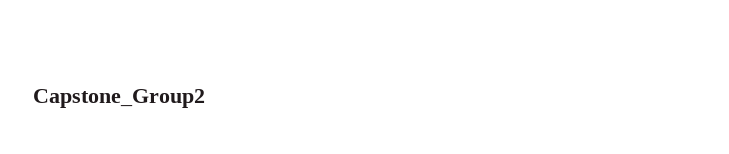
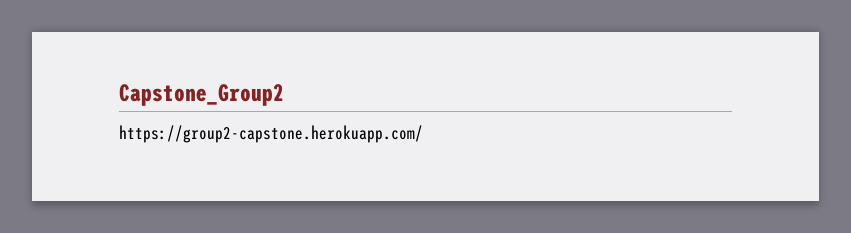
+ https://group2-capstone.herokuapp.com/

